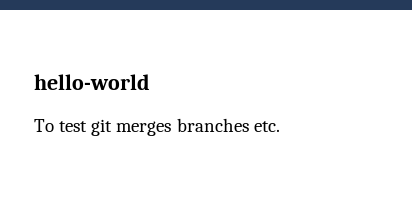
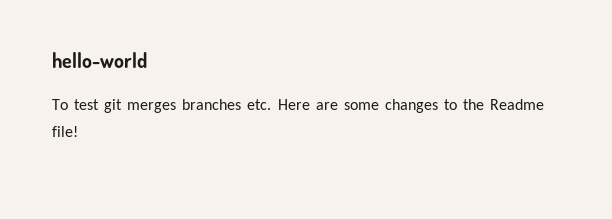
- To test git merges branches etc.
+ To test git merges branches etc. Here are some changes to the Readme file!

